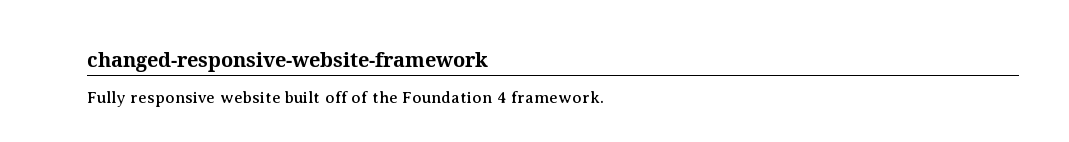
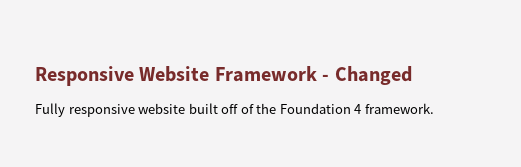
- changed-responsive-website-framework
+ Responsive Website Framework - Changed

